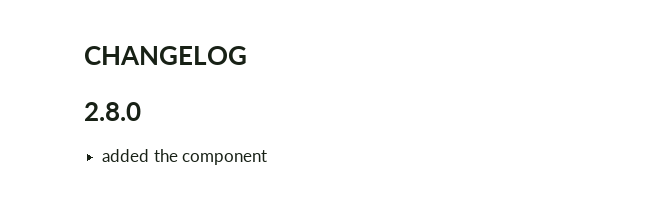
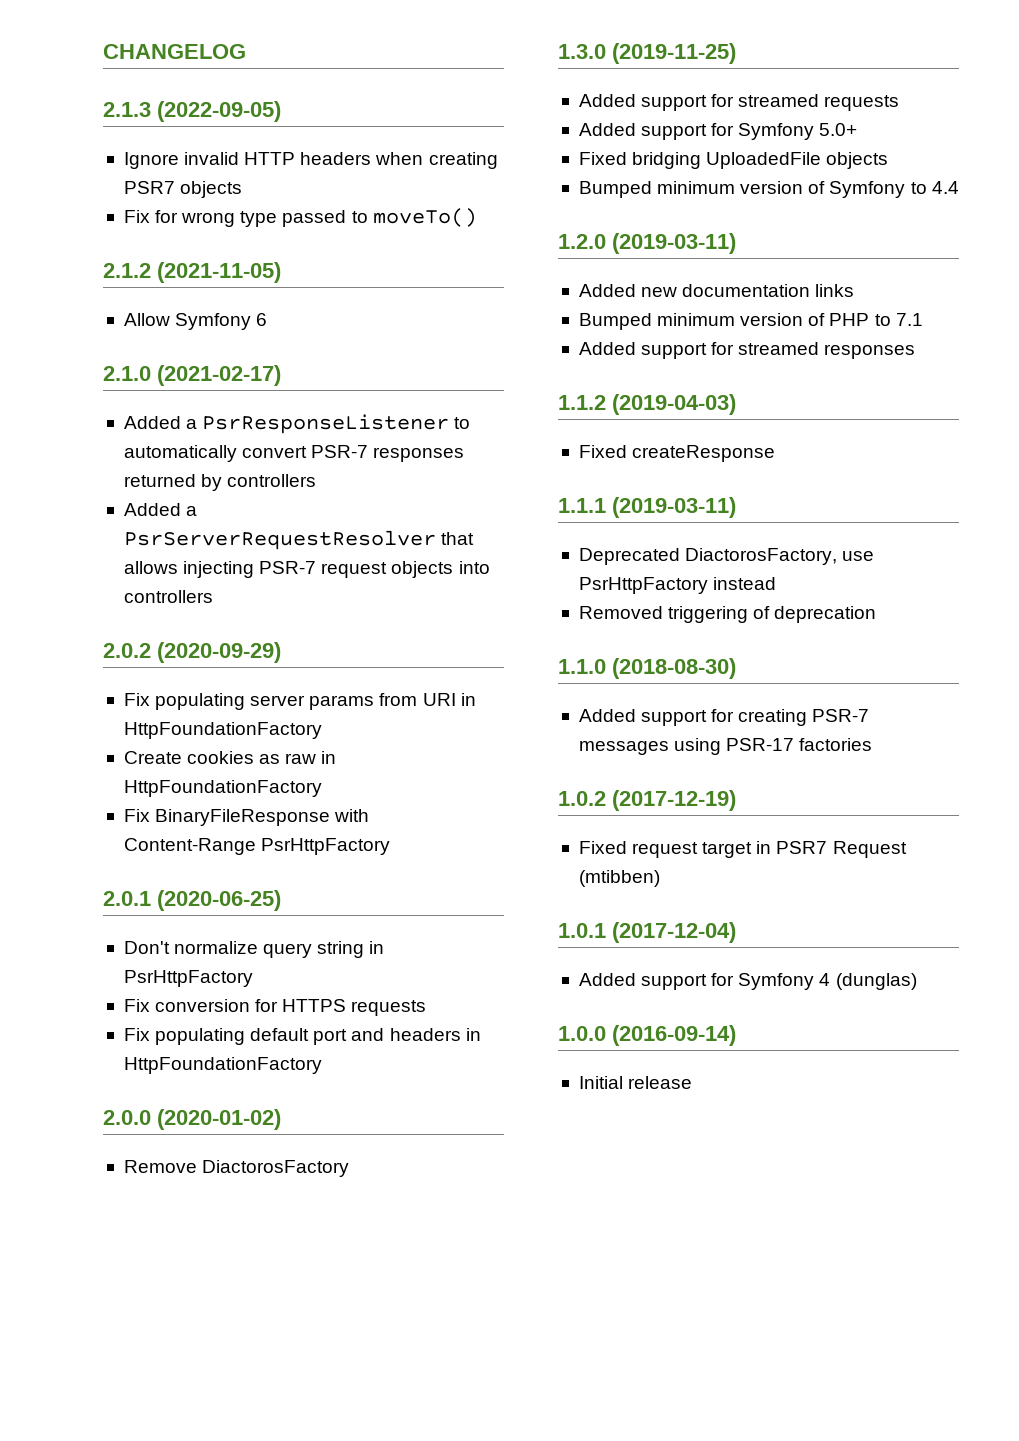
- 2.8.0
- added the component
+ 2.1.3 (2022-09-05)
+ Ignore invalid HTTP headers when creating PSR7 objects
+ Fix for wrong type passed to moveTo()
+ 2.1.2 (2021-11-05)
+ Allow Symfony 6
+ 2.1.0 (2021-02-17)
+ Added a PsrResponseListener to automatically convert PSR-7 responses returned by controllers
+ Added a PsrServerRequestResolver that allows injecting PSR-7 request objects into controllers
+ 2.0.2 (2020-09-29)
+ Fix populating server params from URI in HttpFoundationFactory
+ Create cookies as raw in HttpFoundationFactory
+ Fix BinaryFileResponse with Content-Range PsrHttpFactory
+ 2.0.1 (2020-06-25)
+ Don't normalize query string in PsrHttpFactory
+ Fix conversion for HTTPS requests
+ Fix populating default port and headers in HttpFoundationFactory
+ 2.0.0 (2020-01-02)
+ Remove DiactorosFactory
+ 1.3.0 (2019-11-25)
+ Added support for streamed requests
+ Added support for Symfony 5.0+
+ Fixed bridging UploadedFile objects
+ Bumped minimum version of Symfony to 4.4
+ 1.2.0 (2019-03-11)
+ Added new documentation links
+ Bumped minimum version of PHP to 7.1
+ Added support for streamed responses
+ 1.1.2 (2019-04-03)
+ Fixed createResponse
+ 1.1.1 (2019-03-11)
+ Deprecated DiactorosFactory, use PsrHttpFactory instead
+ Removed triggering of deprecation
+ 1.1.0 (2018-08-30)
+ Added support for creating PSR-7 messages using PSR-17 factories
+ 1.0.2 (2017-12-19)
+ Fixed request target in PSR7 Request (mtibben)
+ 1.0.1 (2017-12-04)
+ Added support for Symfony 4 (dunglas)
+ 1.0.0 (2016-09-14)
+ Initial release

